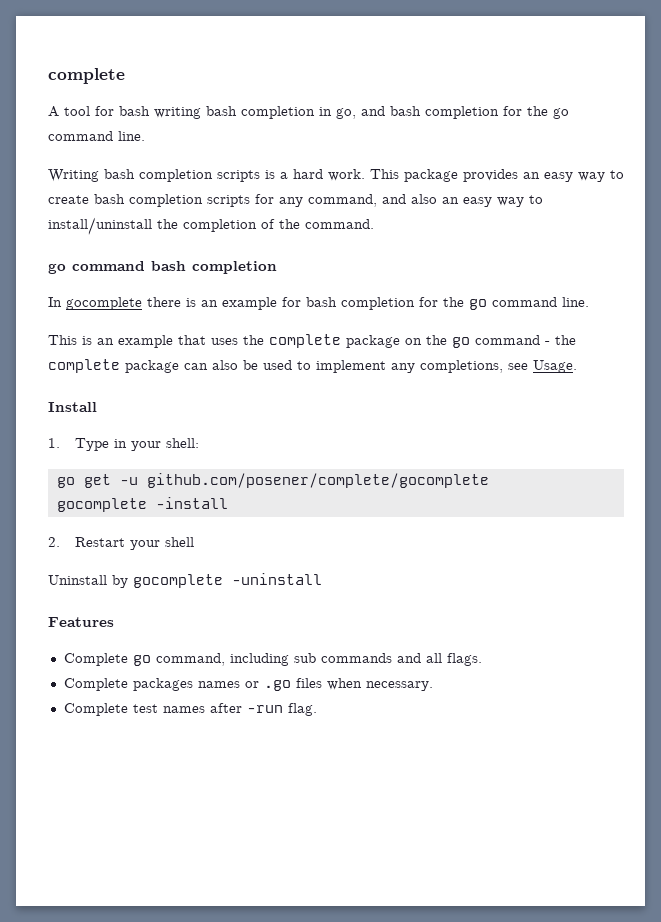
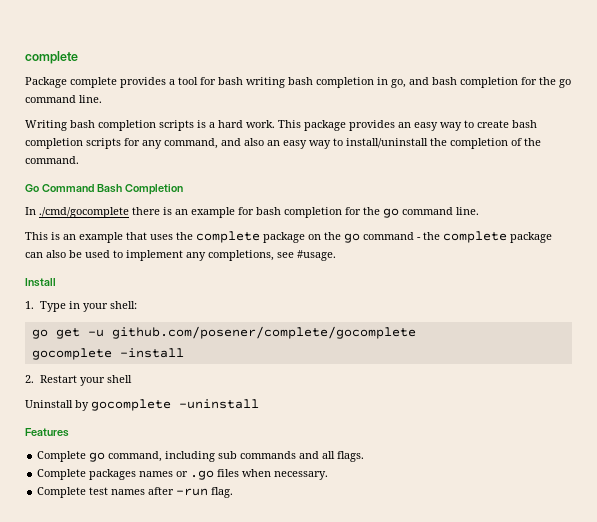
- A tool for bash writing bash completion in go, and bash completion for the go command line.
+ Package complete provides a tool for bash writing bash completion in go, and bash completion for the go command line.
- go command bash completion
+ Go Command Bash Completion
- In gocomplete there is an example for bash completion for the go command line.
+ In ./cmd/gocomplete there is an example for bash completion for the go command line.
- This is an example that uses the complete package on the go command - the complete package can also be used to implement any completions, see Usage.
+ This is an example that uses the complete package on the go command - the complete package can also be used to implement any completions, see #usage.

